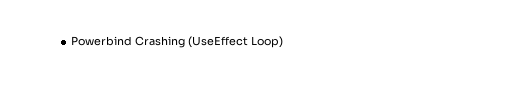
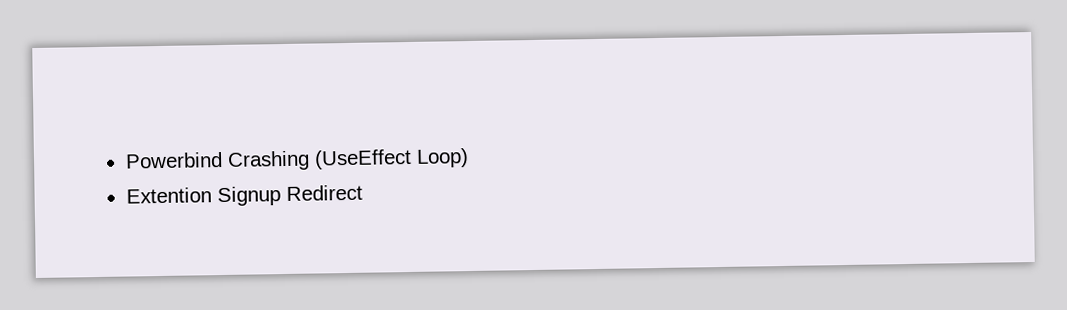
+ Extention Signup Redirect

